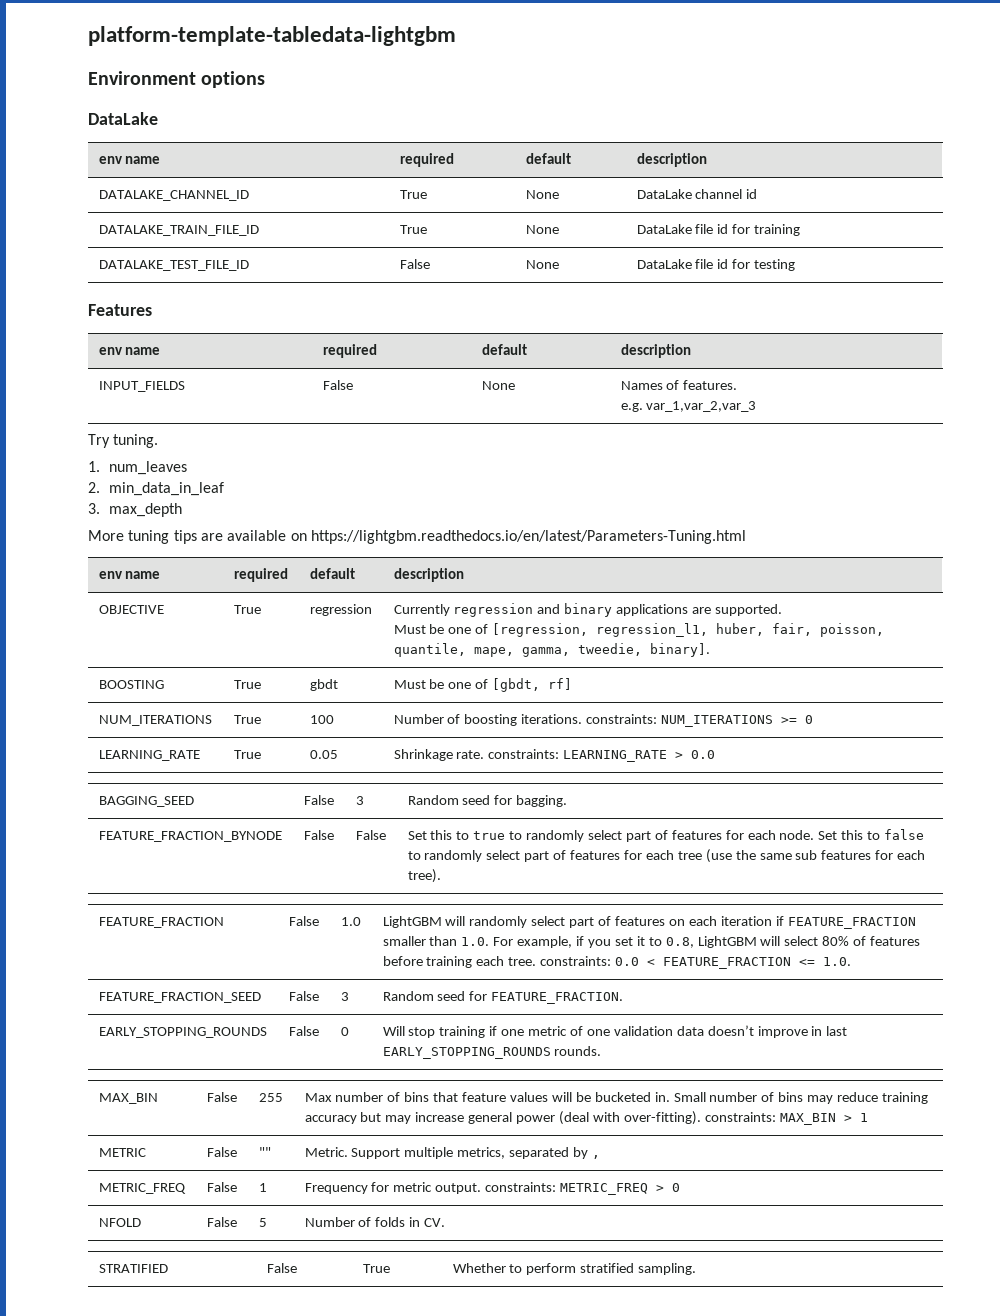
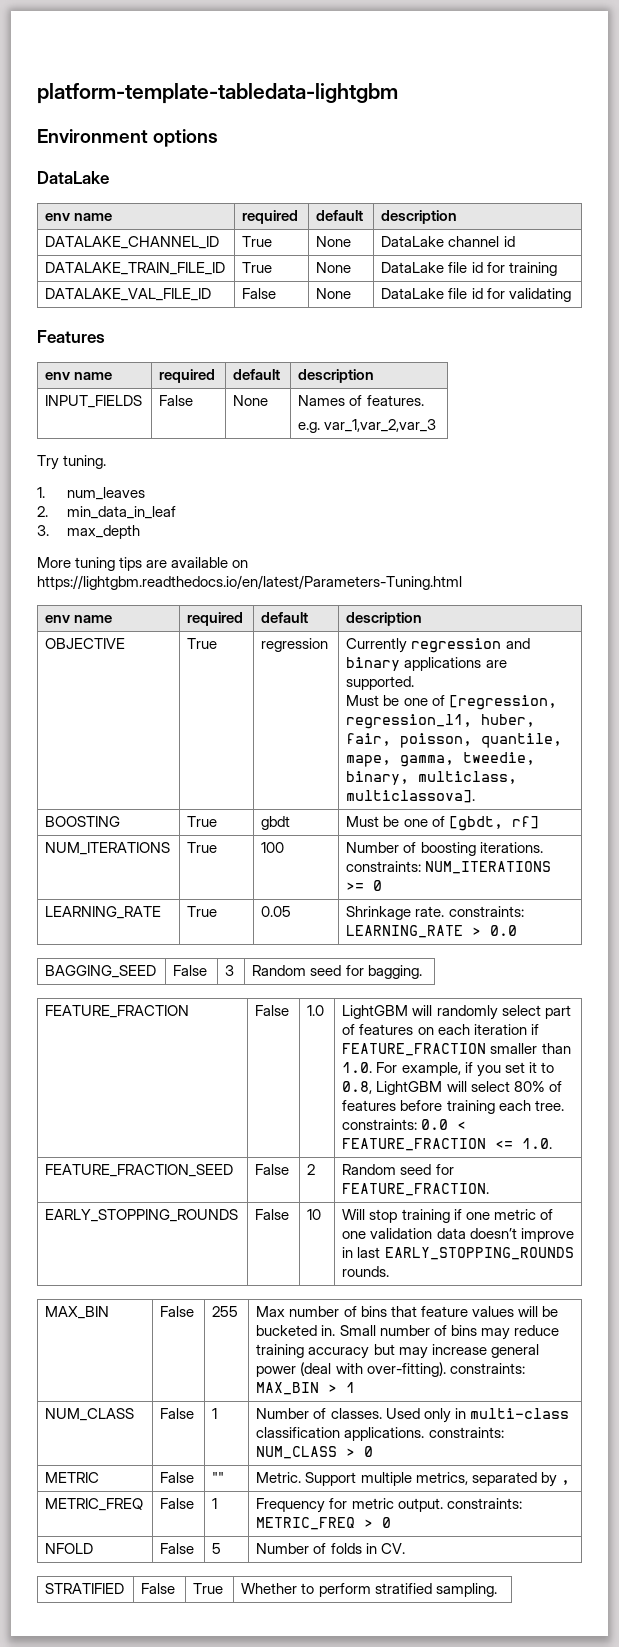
- DATALAKE_TEST_FILE_ID | False | None | DataLake file id for testing
+ DATALAKE_VAL_FILE_ID | False | None | DataLake file id for validating
  OBJECTIVE | True | regression | Currently regression and binary applications are supported.
- Must be one of [regression, regression_l1, huber, fair, poisson, quantile, mape, gamma, tweedie, binary].
+ Must be one of [regression, regression_l1, huber, fair, poisson, quantile, mape, gamma, tweedie, binary, multiclass, multiclassova].
- FEATURE_FRACTION_BYNODE | False | False | Set this to true to randomly select part of features for each node. Set this to false to randomly select part of features for each tree (use the same sub features for each tree).
- FEATURE_FRACTION_SEED | False | 3 | Random seed for FEATURE_FRACTION.
+ FEATURE_FRACTION_SEED | False | 2 | Random seed for FEATURE_FRACTION.
- EARLY_STOPPING_ROUNDS | False | 0 | Will stop training if one metric of one validation data doesn’t improve in last EARLY_STOPPING_ROUNDS rounds.
+ EARLY_STOPPING_ROUNDS | False | 10 | Will stop training if one metric of one validation data doesn’t improve in last EARLY_STOPPING_ROUNDS rounds.
+ NUM_CLASS | False | 1 | Number of classes. Used only in multi-class classification applications. constraints: NUM_CLASS > 0

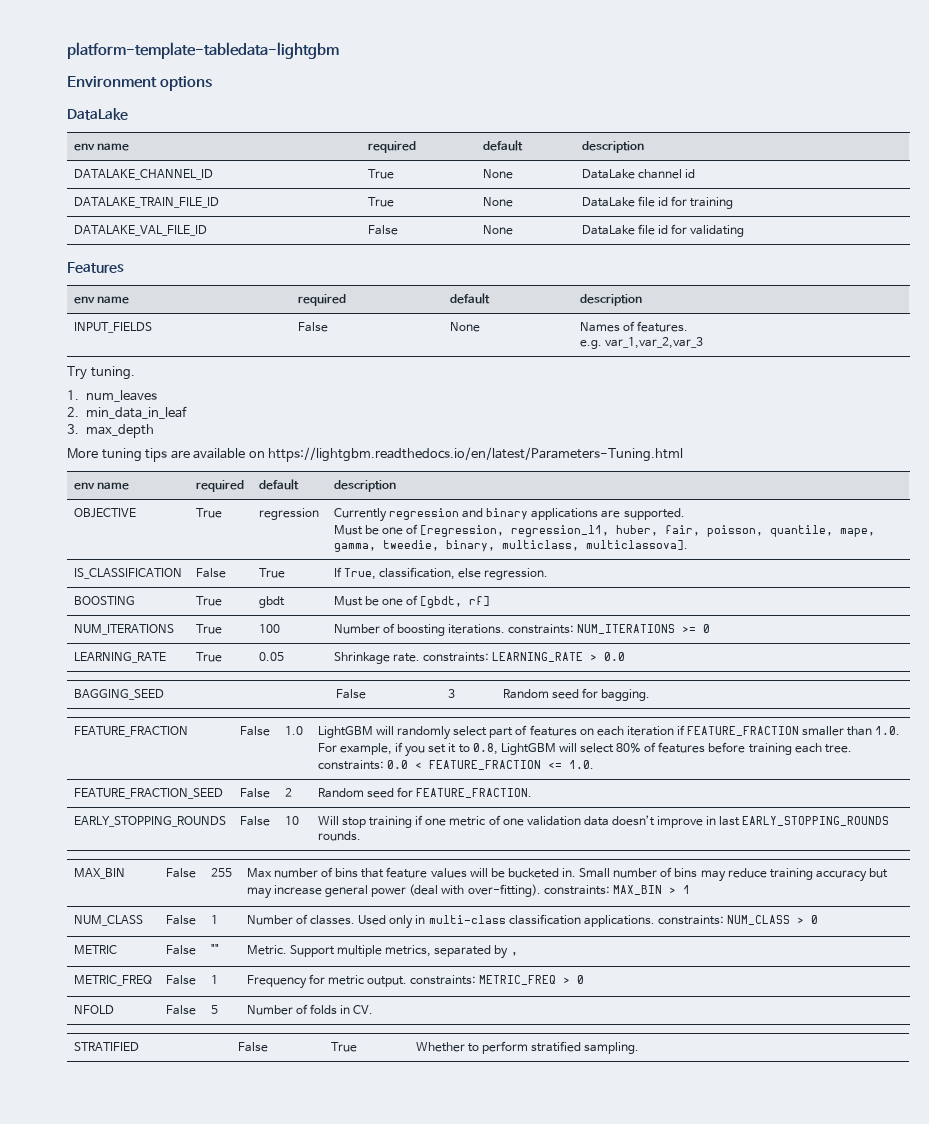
+ IS_CLASSIFICATION | False | True | If True, classification, else regression.

